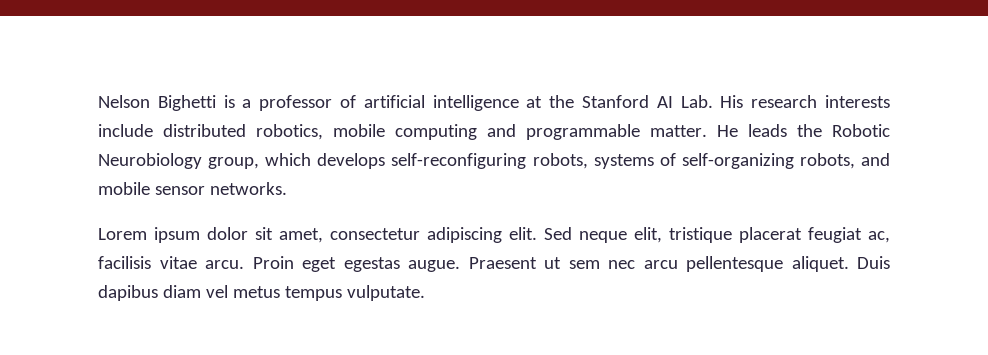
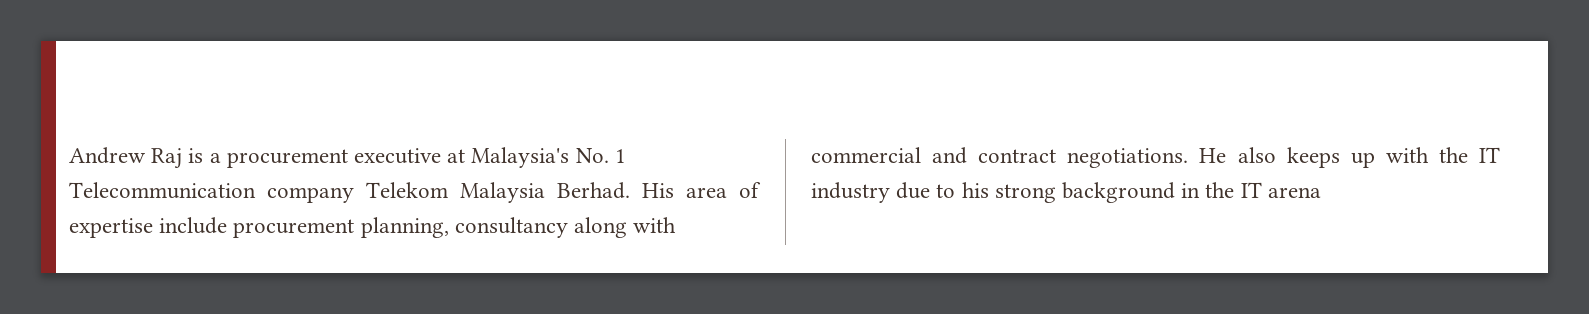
- Nelson Bighetti is a professor of artificial intelligence at the Stanford AI Lab. His research interests include distributed robotics, mobile computing and programmable matter. He leads the Robotic Neurobiology group, which develops self-reconfiguring robots, systems of self-organizing robots, and mobile sensor networks.
- Lorem ipsum dolor sit amet, consectetur adipiscing elit. Sed neque elit, tristique placerat feugiat ac, facilisis vitae arcu. Proin eget egestas augue. Praesent ut sem nec arcu pellentesque aliquet. Duis dapibus diam vel metus tempus vulputate.
+ Andrew Raj is a procurement executive at Malaysia's No. 1 Telecommunication company Telekom Malaysia Berhad. His area of expertise include procurement planning, consultancy along with commercial and contract negotiations. He also keeps up with the IT industry due to his strong background in the IT arena

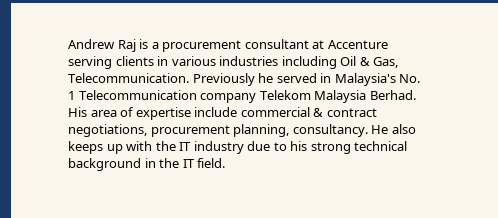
- Andrew Raj is a procurement executive at Malaysia's No. 1 Telecommunication company Telekom Malaysia Berhad.
+ Andrew Raj is a procurement consultant at Accenture serving clients in various industries including Oil & Gas, Telecommunication. Previously he served in Malaysia's No. 1 Telecommunication company Telekom Malaysia Berhad.
- His area of expertise include procurement planning, consultancy along with commercial and contract negotiations.
+ His area of expertise include commercial & contract negotiations, procurement planning, consultancy.
- He also keeps up with the IT industry due to his strong background in the IT arena
+ He also keeps up with the IT industry due to his strong technical background in the IT field.

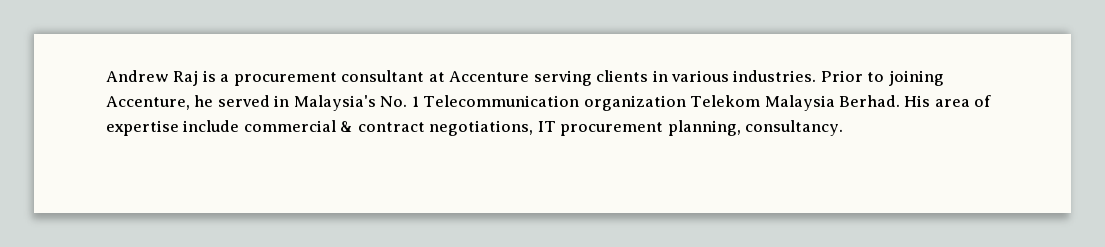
- Andrew Raj is a procurement consultant at Accenture serving clients in various industries including Oil & Gas, Telecommunication. Previously he served in Malaysia's No. 1 Telecommunication company Telekom Malaysia Berhad.
+ Andrew Raj is a procurement consultant at Accenture serving clients in various industries. Prior to joining Accenture, he served in Malaysia's No. 1 Telecommunication organization Telekom Malaysia Berhad.
- His area of expertise include commercial & contract negotiations, procurement planning, consultancy. He also keeps up with the IT industry due to his strong technical background in the IT field.
+ His area of expertise include commercial & contract negotiations, IT procurement planning, consultancy.

